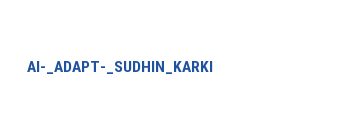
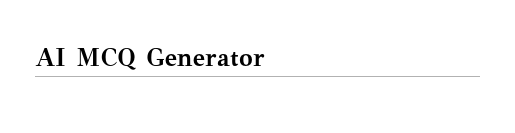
- AI-_ADAPT-_SUDHIN_KARKI
+ AI MCQ Generator

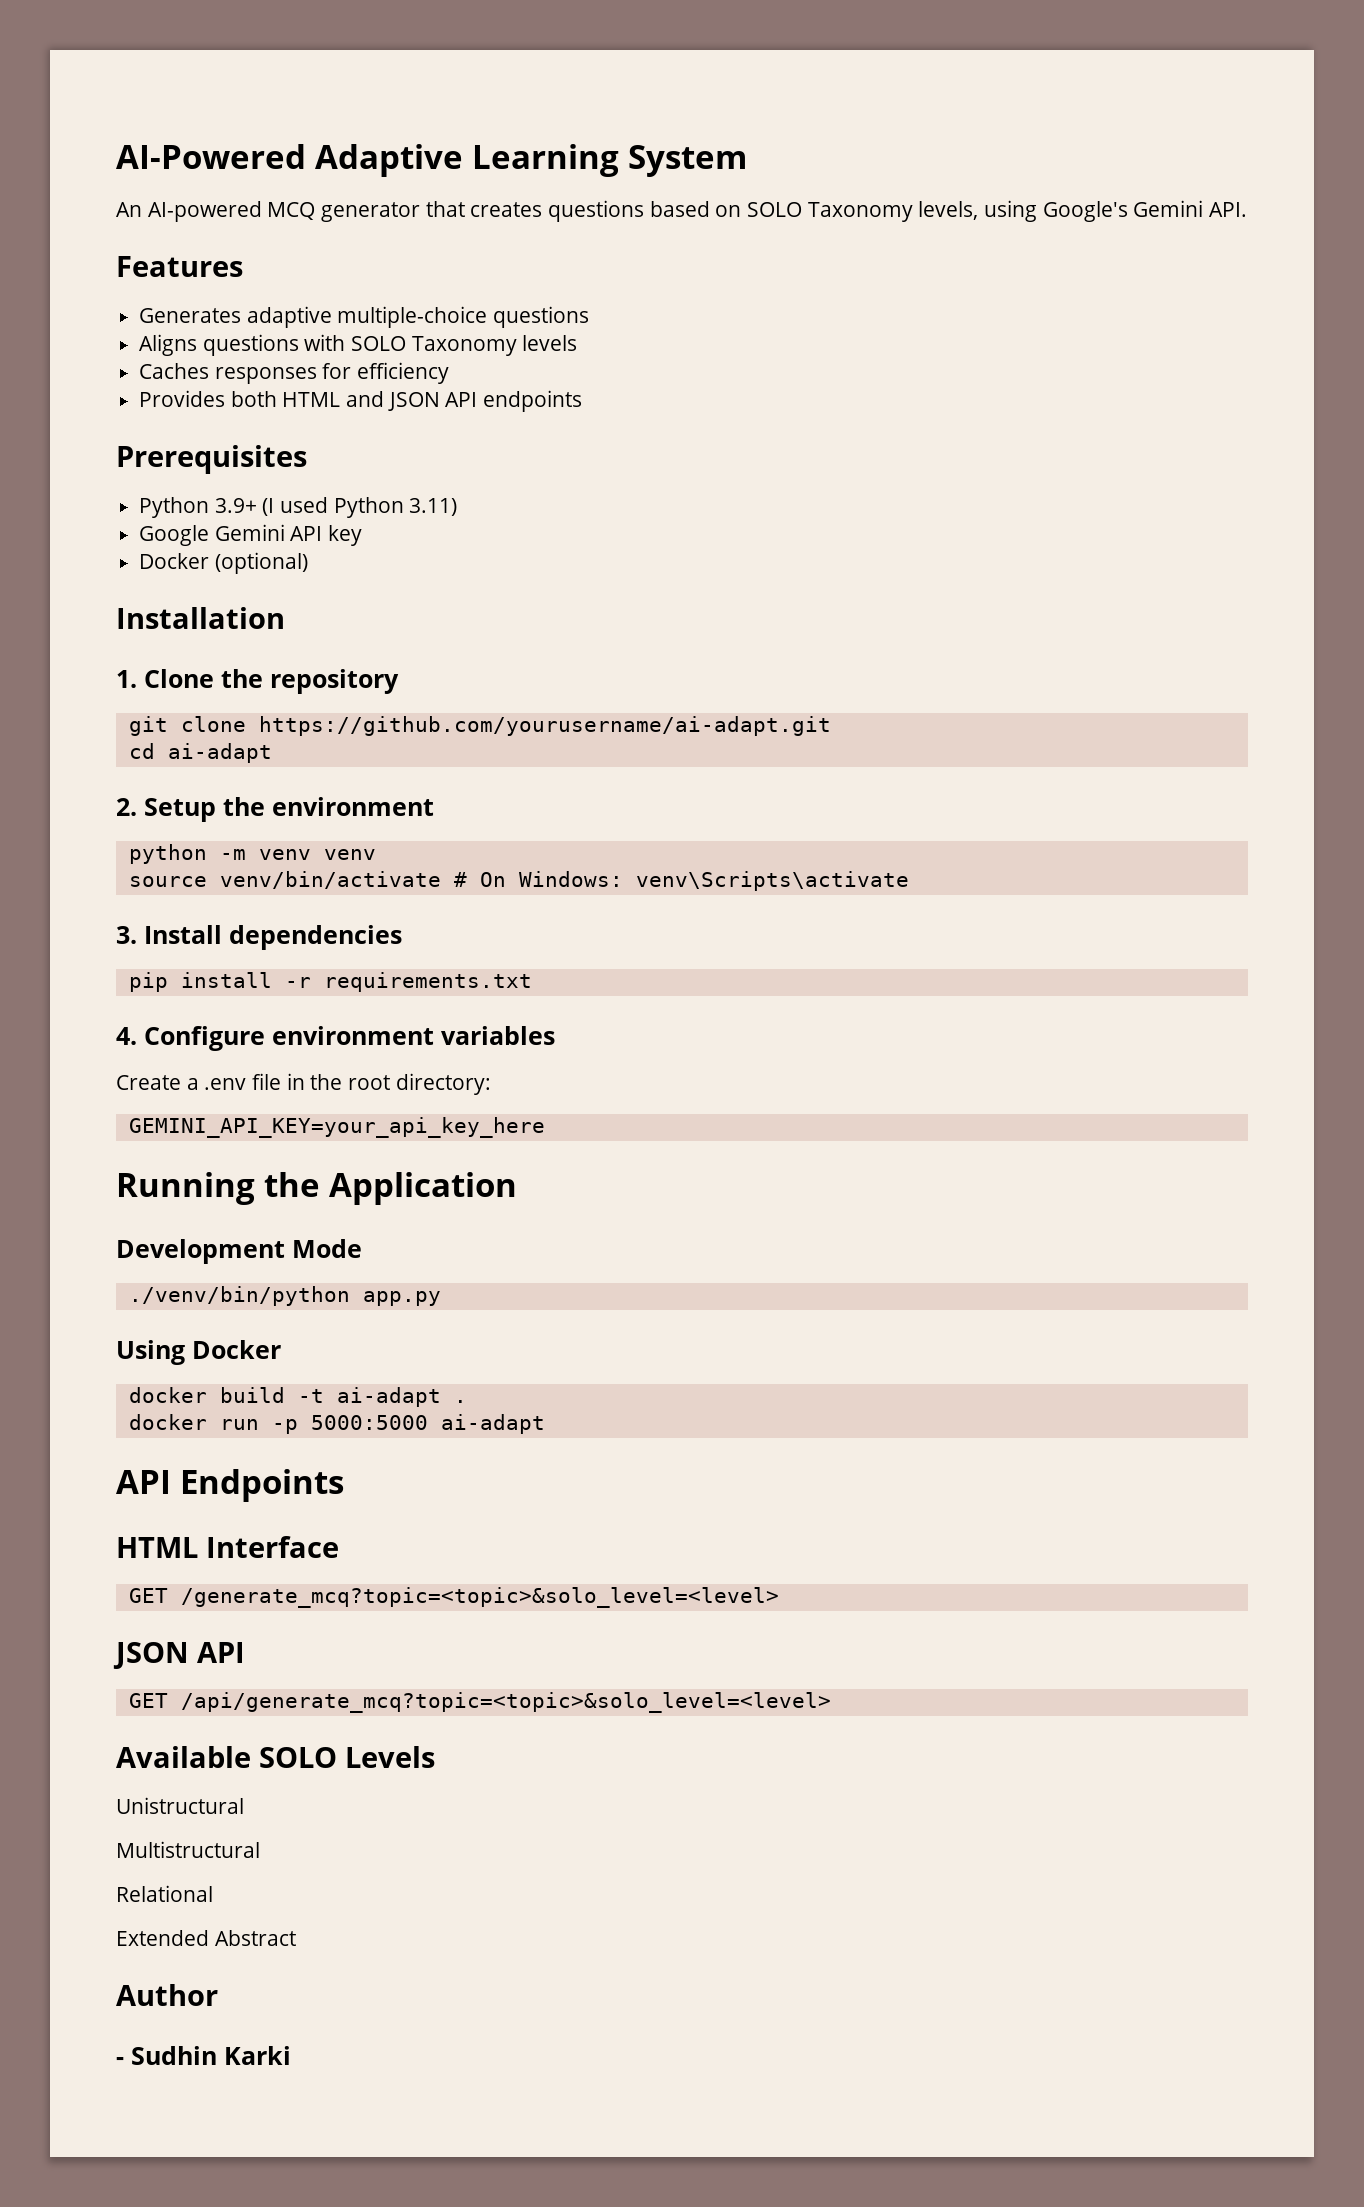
- AI MCQ Generator
+ AI-Powered Adaptive Learning System
+ An AI-powered MCQ generator that creates questions based on SOLO Taxonomy levels, using Google's Gemini API.
+ Features
+ Generates adaptive multiple-choice questions
+ Aligns questions with SOLO Taxonomy levels
+ Caches responses for efficiency
+ Provides both HTML and JSON API endpoints
+ Prerequisites
+ Python 3.9+ (I used Python 3.11)
+ Google Gemini API key
+ Docker (optional)
+ Installation
+ 1. Clone the repository
+ git clone https://github.com/yourusername/ai-adapt.git
+ cd ai-adapt
+ 2. Setup the environment
+ python -m venv venv
+ source venv/bin/activate # On Windows: venv\Scripts\activate
+ 3. Install dependencies
+ pip install -r requirements.txt
+ 4. Configure environment variables
+ Create a .env file in the root directory:
+ GEMINI_API_KEY=your_api_key_here
+ Running the Application
+ Development Mode
+ ./venv/bin/python app.py
+ Using Docker
+ docker build -t ai-adapt .
+ docker run -p 5000:5000 ai-adapt
+ API Endpoints
+ HTML Interface
+ GET /generate_mcq?topic=<topic>&solo_level=<level>
+ JSON API
+ GET /api/generate_mcq?topic=<topic>&solo_level=<level>
+ Available SOLO Levels
+ Unistructural
+ Multistructural
+ Relational
+ Extended Abstract
+ Author
+ - Sudhin Karki

